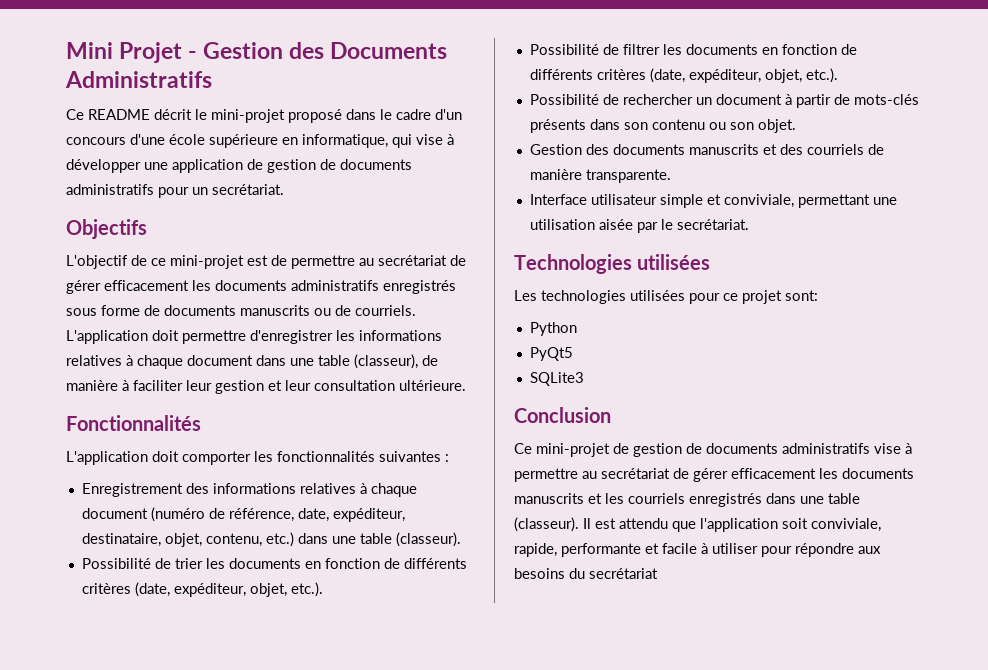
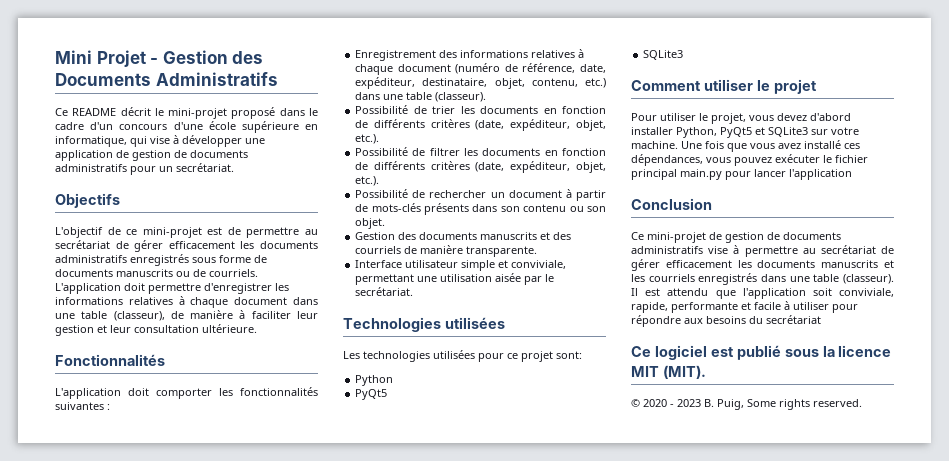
+ Comment utiliser le projet
+ Pour utiliser le projet, vous devez d'abord installer Python, PyQt5 et SQLite3 sur votre machine. Une fois que vous avez installé ces dépendances, vous pouvez exécuter le fichier principal main.py pour lancer l'application
+ Ce logiciel est publié sous la licence MIT (MIT).
+ © 2020 - 2023 B. Puig, Some rights reserved.

